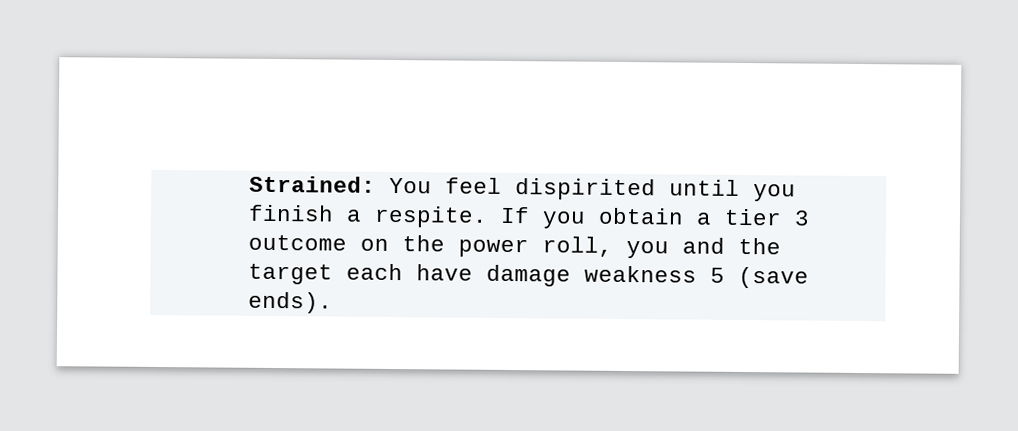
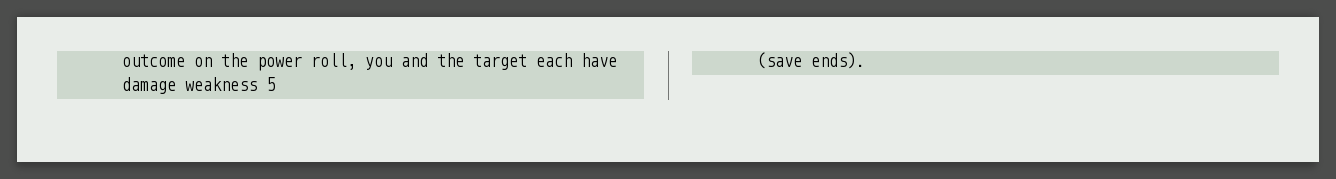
- Strained: You feel dispirited until you finish a respite. If you obtain a tier 3 outcome on the power roll, you and the target each have damage weakness 5 (save ends).
+ outcome on the power roll, you and the target each have damage weakness 5
+ (save ends).

